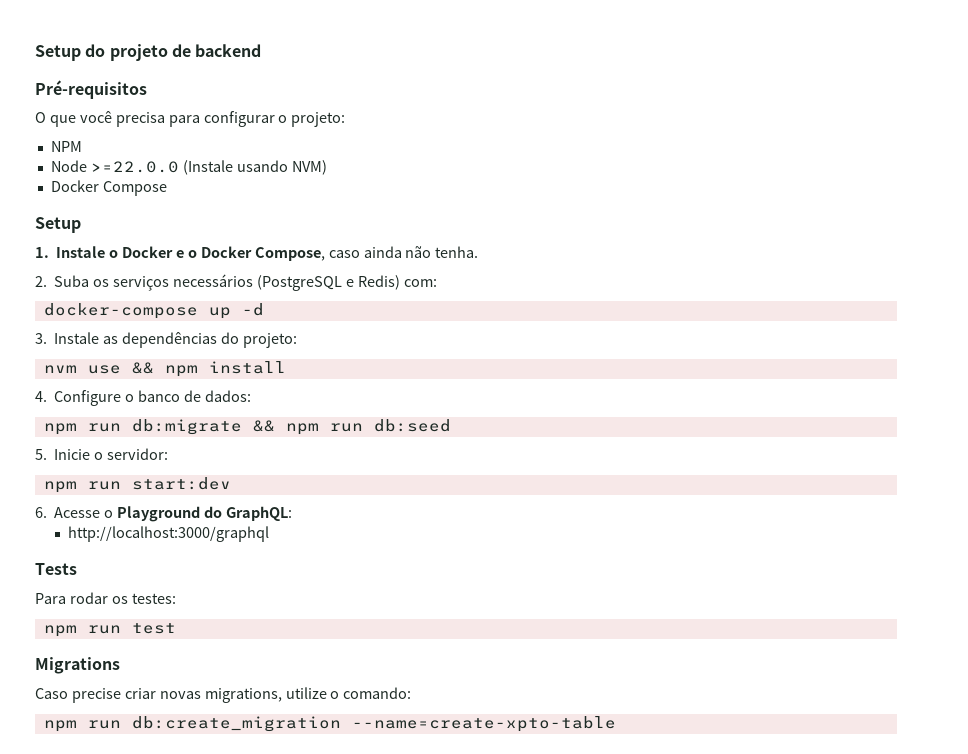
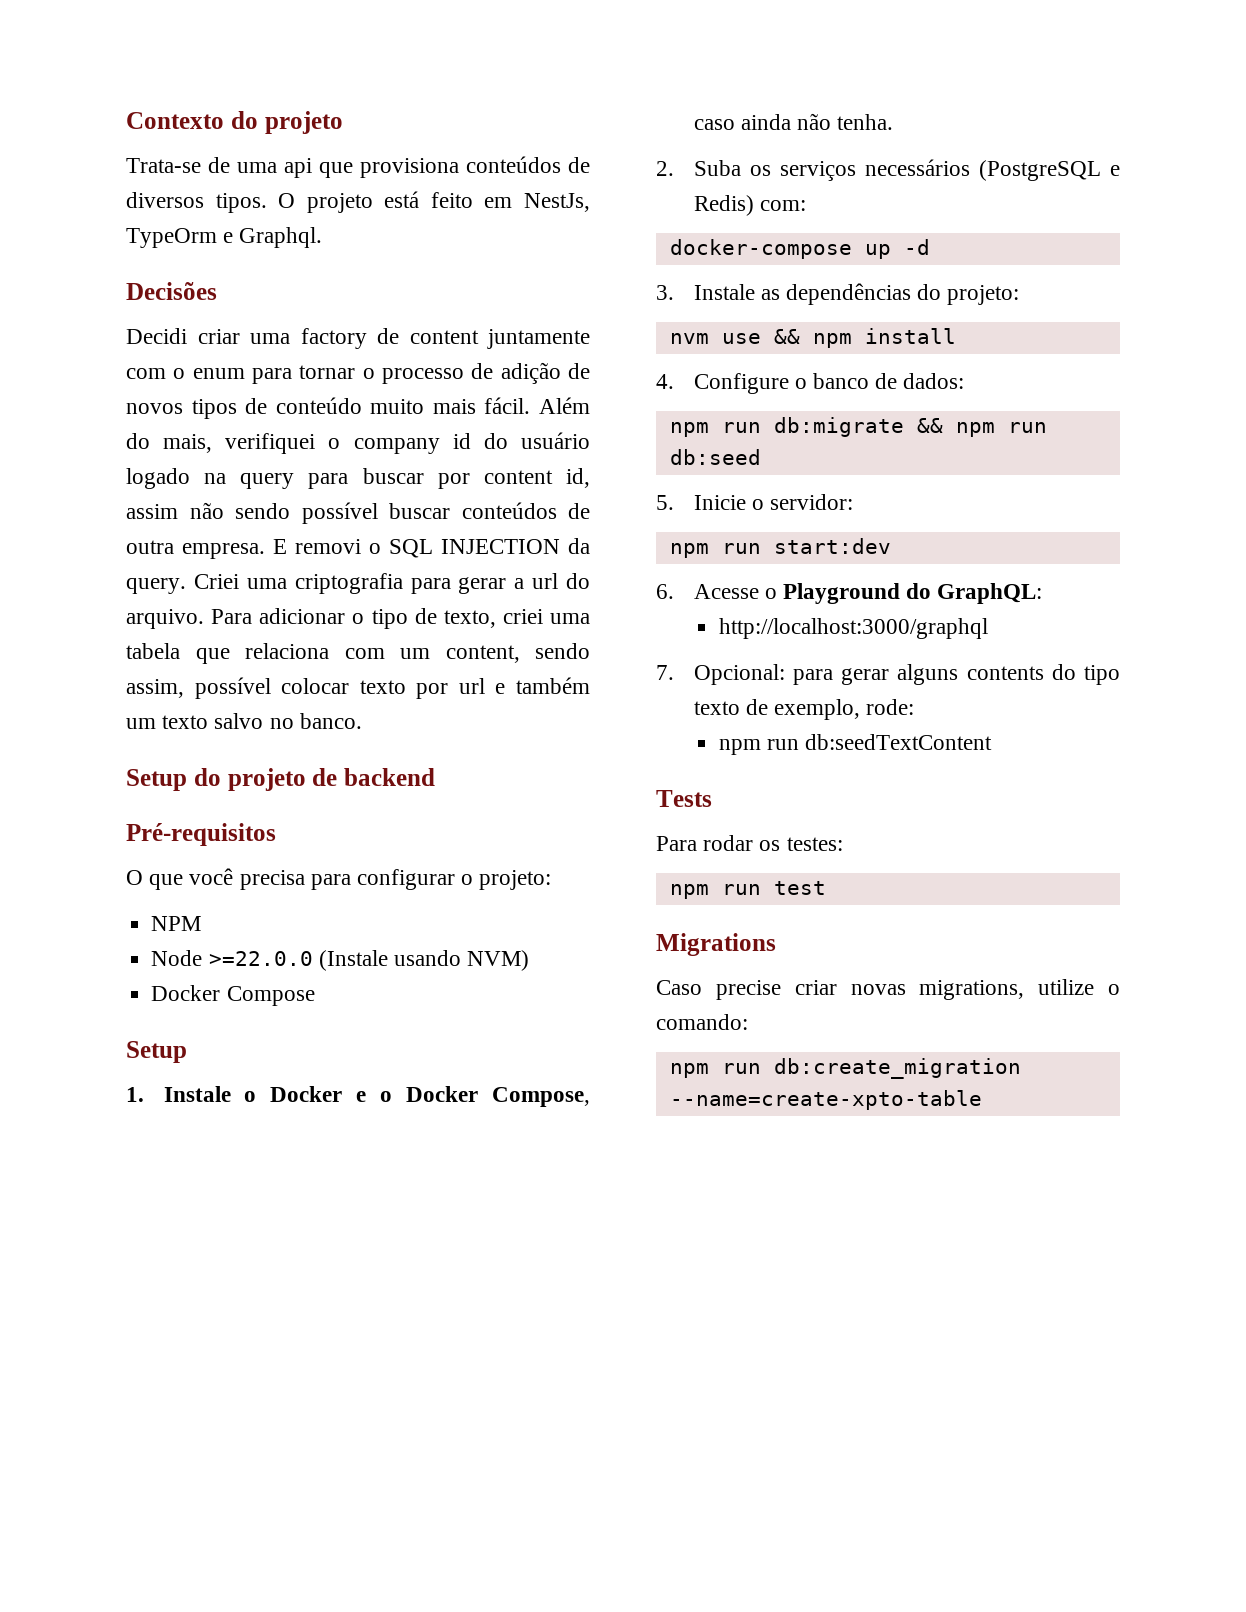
+ Contexto do projeto
+ Trata-se de uma api que provisiona conteúdos de diversos tipos. O projeto está feito em NestJs, TypeOrm e Graphql.
+ Decisões
+ Decidi criar uma factory de content juntamente com o enum para tornar o processo de adição de novos tipos de conteúdo muito mais fácil. Além do mais, verifiquei o company id do usuário logado na query para buscar por content id, assim não sendo possível buscar conteúdos de outra empresa. E removi o SQL INJECTION da query. Criei uma criptografia para gerar a url do arquivo. Para adicionar o tipo de texto, criei uma tabela que relaciona com um content, sendo assim, possível colocar texto por url e também um texto salvo no banco.
+ 7. Opcional: para gerar alguns contents do tipo texto de exemplo, rode:
+ npm run db:seedTextContent

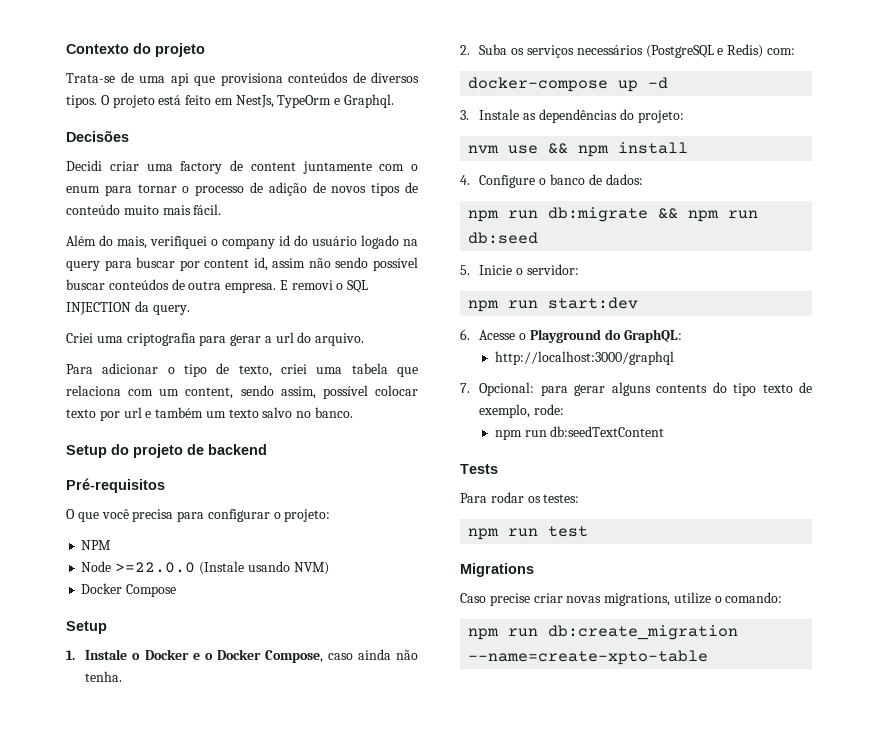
- Decidi criar uma factory de content juntamente com o enum para tornar o processo de adição de novos tipos de conteúdo muito mais fácil. Além do mais, verifiquei o company id do usuário logado na query para buscar por content id, assim não sendo possível buscar conteúdos de outra empresa.
+ Decidi criar uma factory de content juntamente com o enum para tornar o processo de adição de novos tipos de conteúdo muito mais fácil.
+ Além do mais, verifiquei o company id do usuário logado na query para buscar por content id, assim não sendo possível buscar conteúdos de outra empresa.
- E removi o SQL INJECTION da query. Criei uma criptografia para gerar a url do arquivo. Para adicionar o tipo de texto, criei uma tabela que relaciona com um content, sendo assim, possível colocar texto por url e também um texto salvo no banco.
+ E removi o SQL INJECTION da query.
+ Criei uma criptografia para gerar a url do arquivo.
+ Para adicionar o tipo de texto, criei uma tabela que relaciona com um content, sendo assim, possível colocar texto por url e também um texto salvo no banco.

